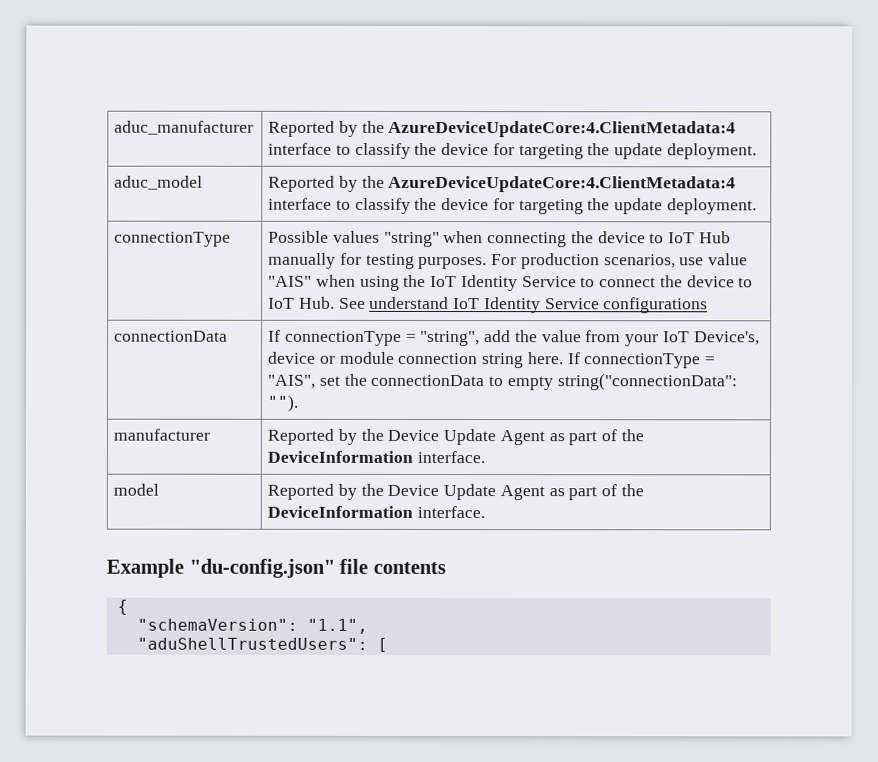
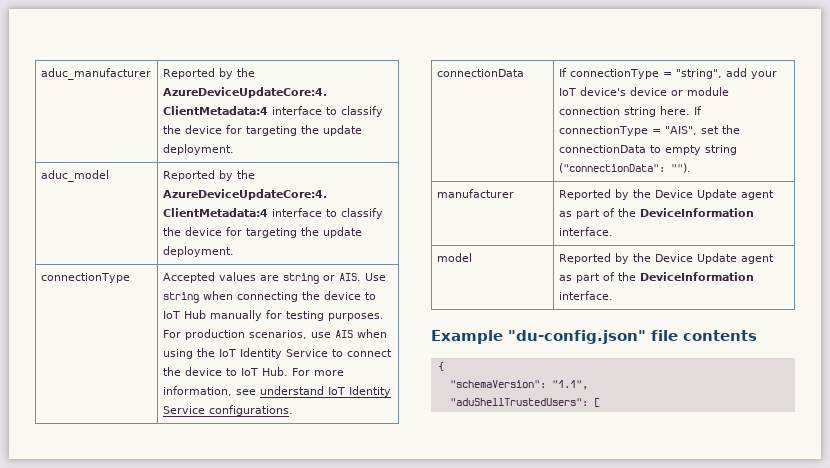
- Possible values "string" when connecting the device to IoT Hub manually for testing purposes.
+ Accepted values are string or AIS. Use string when connecting the device to IoT Hub manually for testing purposes.
- For production scenarios, use value "AIS" when using the IoT Identity Service to connect the device to IoT Hub. See understand IoT Identity Service configurations
+ For production scenarios, use AIS when using the IoT Identity Service to connect the device to IoT Hub. For more information, see understand IoT Identity Service configurations.
- connectionData | If connectionType = "string", add the value from your IoT Device's, device or module connection string here. If connectionType = "AIS", set the connectionData to empty string("connectionData": "").
+ connectionData | If connectionType = "string", add your IoT device's device or module connection string here. If connectionType = "AIS", set the connectionData to empty string ("connectionData": "").
- manufacturer | Reported by the Device Update Agent as part of the DeviceInformation interface.
+ manufacturer | Reported by the Device Update agent as part of the DeviceInformation interface.
- model | Reported by the Device Update Agent as part of the DeviceInformation interface.
+ model | Reported by the Device Update agent as part of the DeviceInformation interface.

